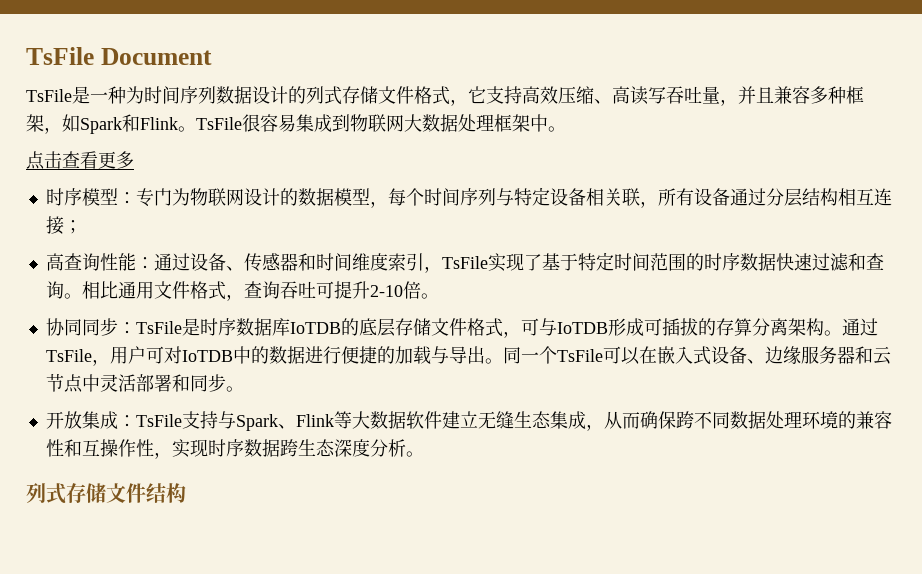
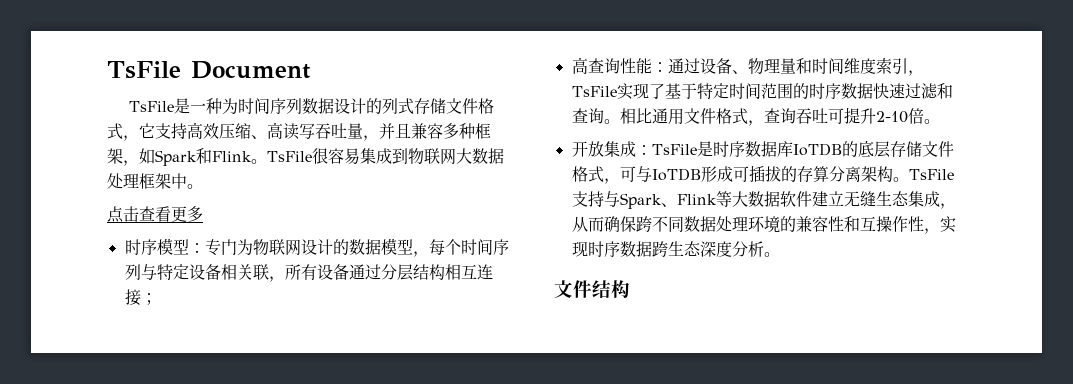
- 高查询性能：通过设备、传感器和时间维度索引，TsFile实现了基于特定时间范围的时序数据快速过滤和查询。
+ 高查询性能：通过设备、物理量和时间维度索引，TsFile实现了基于特定时间范围的时序数据快速过滤和查询。
- 协同同步：TsFile是时序数据库IoTDB的底层存储文件格式，可与IoTDB形成可插拔的存算分离架构。
+ 开放集成：TsFile是时序数据库IoTDB的底层存储文件格式，可与IoTDB形成可插拔的存算分离架构。
- 通过TsFile，用户可对IoTDB中的数据进行便捷的加载与导出。同一个TsFile可以在嵌入式设备、边缘服务器和云节点中灵活部署和同步。
- 开放集成：TsFile支持与Spark、Flink等大数据软件建立无缝生态集成，从而确保跨不同数据处理环境的兼容性和互操作性，实现时序数据跨生态深度分析。
+ TsFile支持与Spark、Flink等大数据软件建立无缝生态集成，从而确保跨不同数据处理环境的兼容性和互操作性，实现时序数据跨生态深度分析。
- 列式存储文件结构
+ 文件结构

